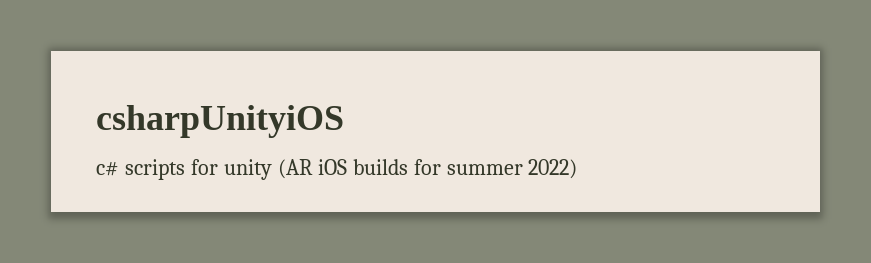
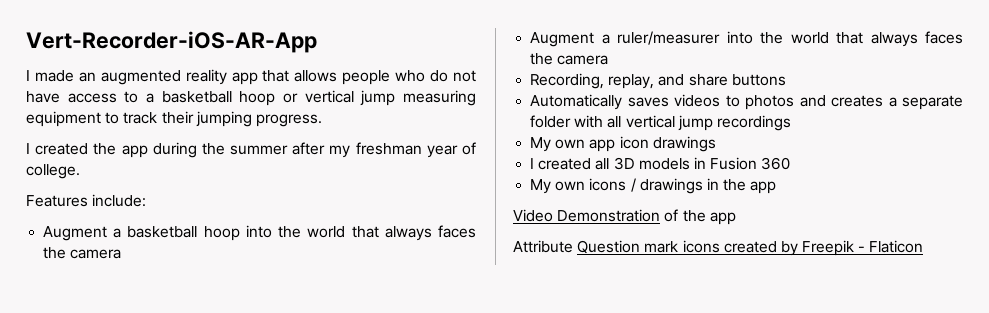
- csharpUnityiOS
- c# scripts for unity (AR iOS builds for summer 2022)
+ Vert-Recorder-iOS-AR-App
+ I made an augmented reality app that allows people who do not have access to a basketball hoop or vertical jump measuring equipment to track their jumping progress.
+ I created the app during the summer after my freshman year of college.
+ Features include:
+ Augment a basketball hoop into the world that always faces the camera
+ Augment a ruler/measurer into the world that always faces the camera
+ Recording, replay, and share buttons
+ Automatically saves videos to photos and creates a separate folder with all vertical jump recordings
+ My own app icon drawings
+ I created all 3D models in Fusion 360
+ My own icons / drawings in the app
+ Video Demonstration of the app
+ Attribute Question mark icons created by Freepik - Flaticon

